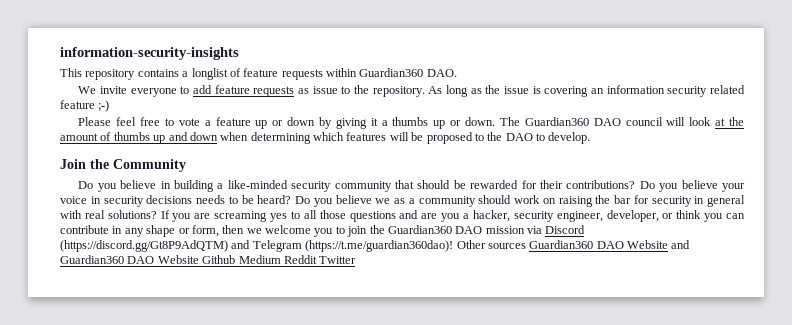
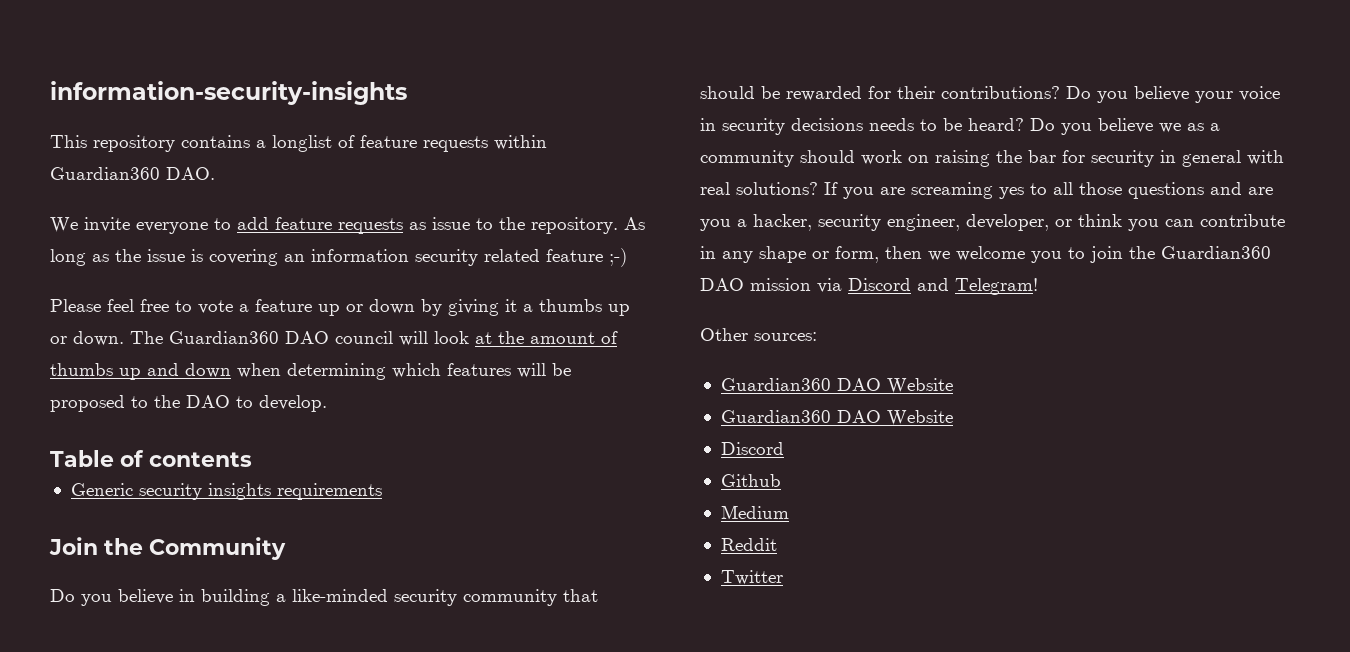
+ Table of contents
+ Generic security insights requirements
- If you are screaming yes to all those questions and are you a hacker, security engineer, developer, or think you can contribute in any shape or form, then we welcome you to join the Guardian360 DAO mission via Discord (https://discord.gg/Gt8P9AdQTM) and Telegram (https://t.me/guardian360dao)! Other sources Guardian360 DAO Website and Guardian360 DAO Website Github Medium Reddit Twitter
+ If you are screaming yes to all those questions and are you a hacker, security engineer, developer, or think you can contribute in any shape or form, then we welcome you to join the Guardian360 DAO mission via Discord and Telegram!
+ Other sources:
+ Guardian360 DAO Website
+ Guardian360 DAO Website
+ Discord
+ Github
+ Medium
+ Reddit
+ Twitter

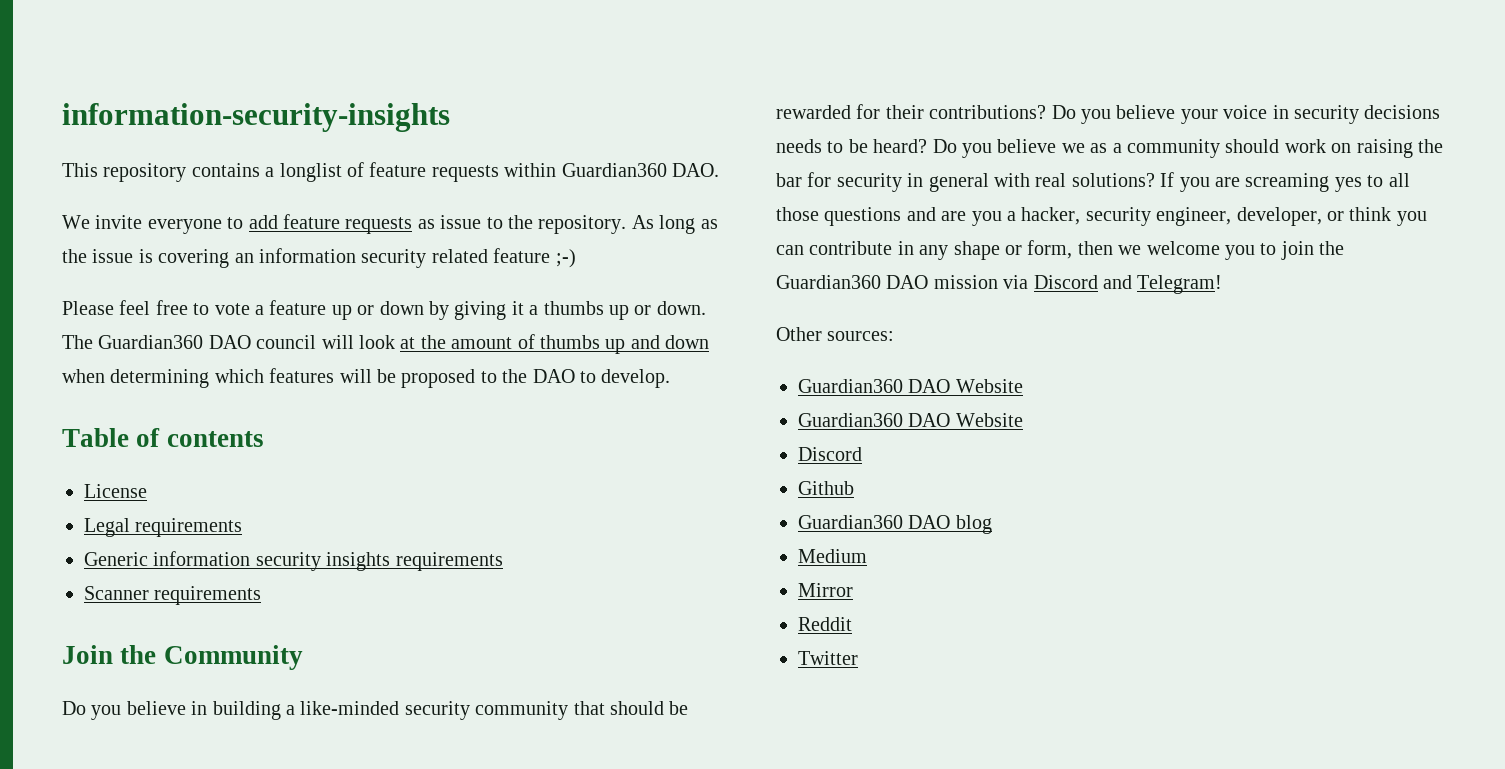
+ License
+ Legal requirements
- Generic security insights requirements
+ Generic information security insights requirements
+ Scanner requirements
+ Guardian360 DAO blog
+ Mirror

